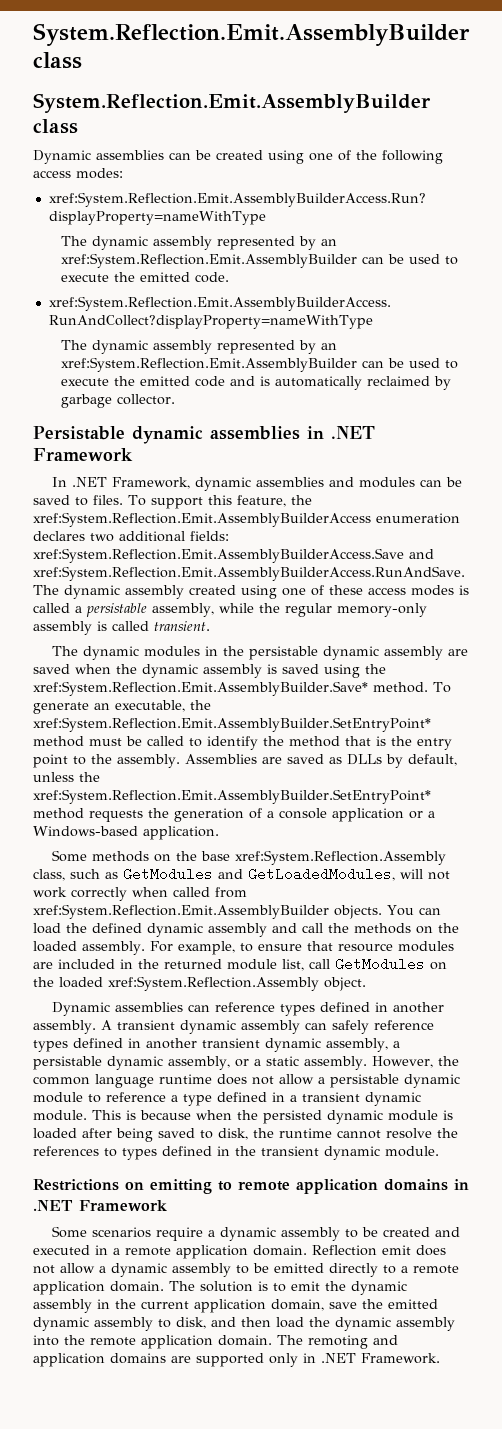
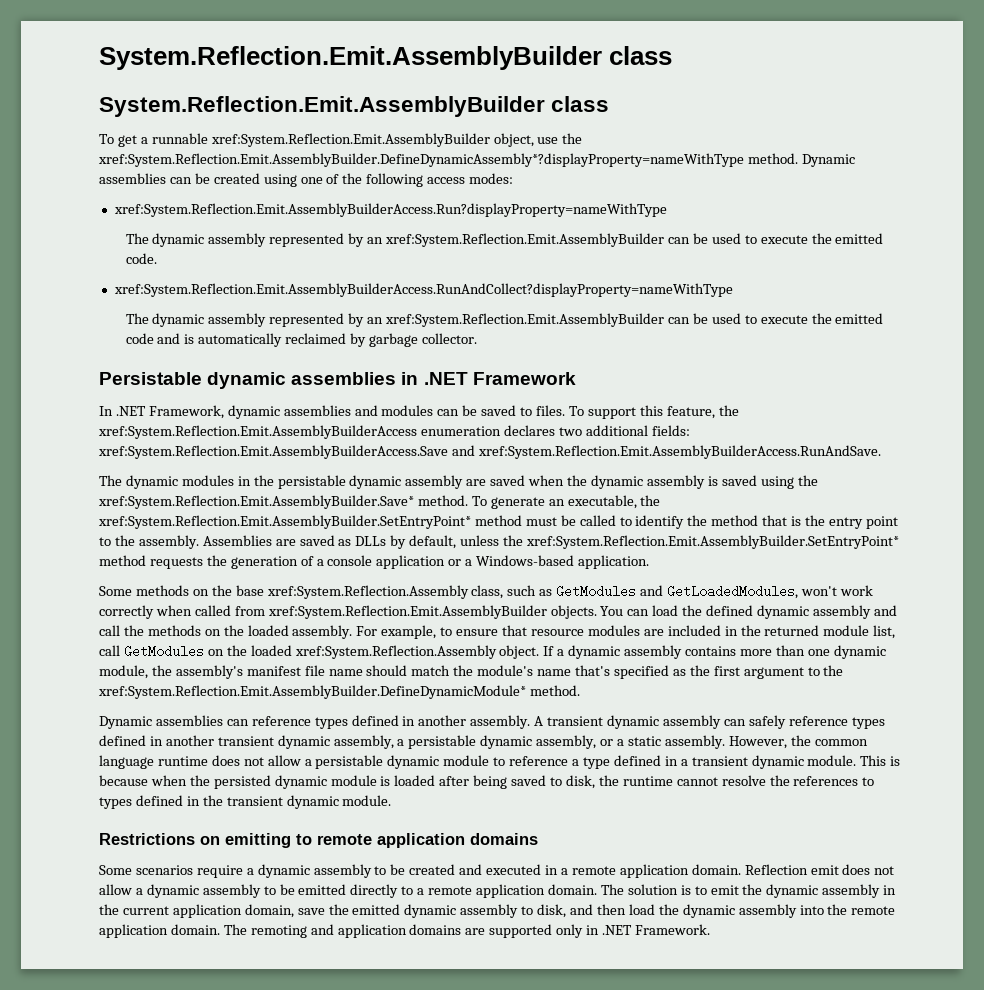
+ To get a runnable xref:System.Reflection.Emit.AssemblyBuilder object, use the xref:System.Reflection.Emit.AssemblyBuilder.DefineDynamicAssembly*?displayProperty=nameWithType method.
- To support this feature, the xref:System.Reflection.Emit.AssemblyBuilderAccess enumeration declares two additional fields: xref:System.Reflection.Emit.AssemblyBuilderAccess.Save and xref:System.Reflection.Emit.AssemblyBuilderAccess.RunAndSave. The dynamic assembly created using one of these access modes is called a persistable assembly, while the regular memory-only assembly is called transient.
+ To support this feature, the xref:System.Reflection.Emit.AssemblyBuilderAccess enumeration declares two additional fields: xref:System.Reflection.Emit.AssemblyBuilderAccess.Save and xref:System.Reflection.Emit.AssemblyBuilderAccess.RunAndSave.
- Some methods on the base xref:System.Reflection.Assembly class, such as GetModules and GetLoadedModules, will not work correctly when called from xref:System.Reflection.Emit.AssemblyBuilder objects.
+ Some methods on the base xref:System.Reflection.Assembly class, such as GetModules and GetLoadedModules, won't work correctly when called from xref:System.Reflection.Emit.AssemblyBuilder objects.
+ If a dynamic assembly contains more than one dynamic module, the assembly's manifest file name should match the module's name that's specified as the first argument to the xref:System.Reflection.Emit.AssemblyBuilder.DefineDynamicModule* method.
- Restrictions on emitting to remote application domains in .NET Framework
+ Restrictions on emitting to remote application domains

